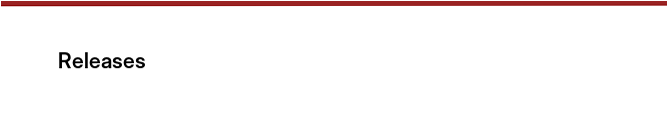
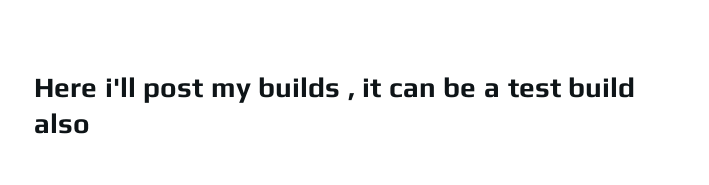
- Releases
+ Here i'll post my builds , it can be a test build also

